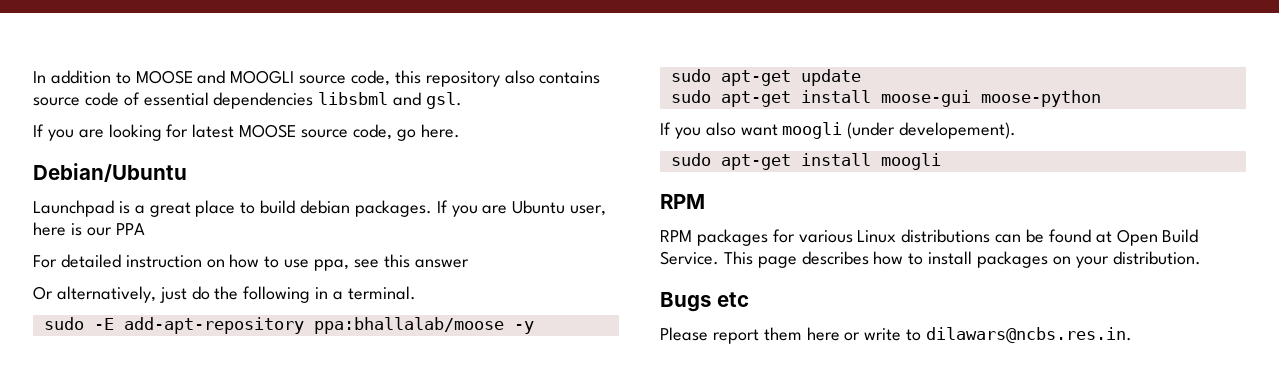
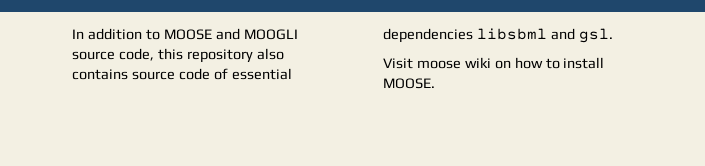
- If you are looking for latest MOOSE source code, go here.
- Debian/Ubuntu
- Launchpad is a great place to build debian packages. If you are Ubuntu user, here is our PPA
- For detailed instruction on how to use ppa, see this answer
- Or alternatively, just do the following in a terminal.
- sudo -E add-apt-repository ppa:bhallalab/moose -y
- sudo apt-get update
- sudo apt-get install moose-gui moose-python
- If you also want moogli (under developement).
- sudo apt-get install moogli
- RPM
- RPM packages for various Linux distributions can be found at Open Build Service. This page describes how to install packages on your distribution.
- Bugs etc
- Please report them here or write to dilawars@ncbs.res.in.
+ Visit moose wiki on how to install MOOSE.

